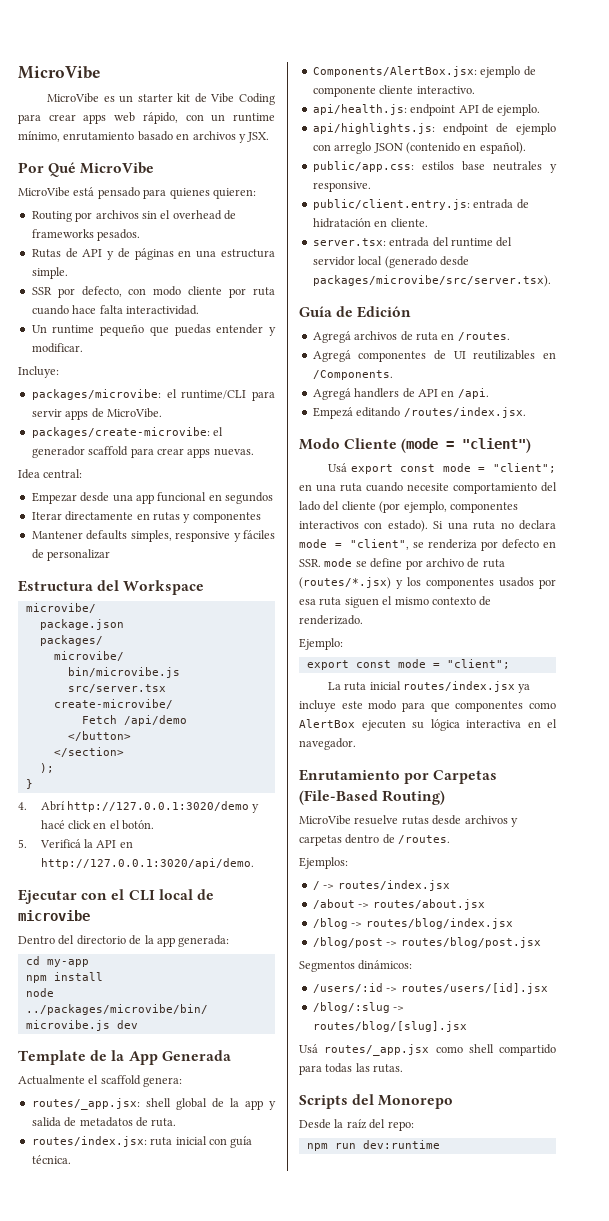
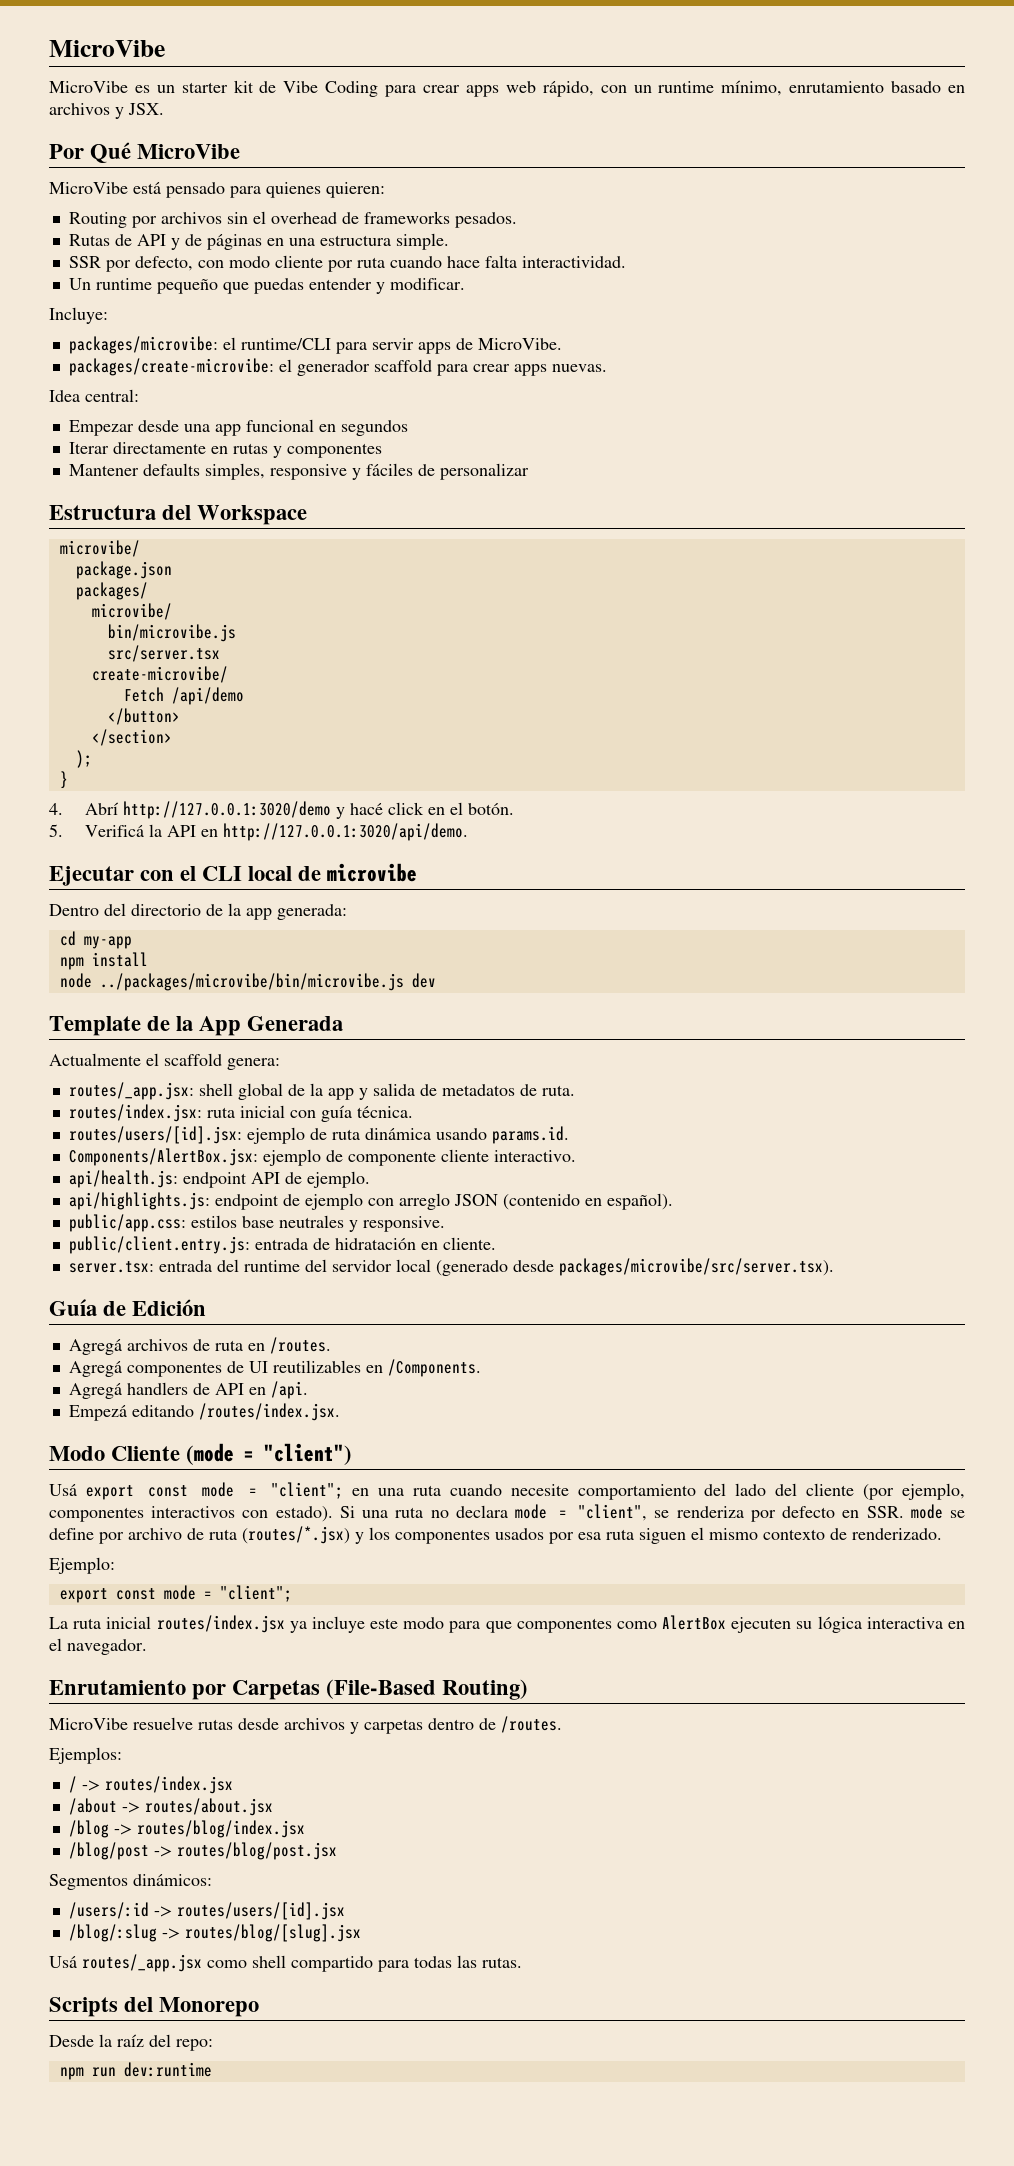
+ routes/users/[id].jsx: ejemplo de ruta dinámica usando params.id.

